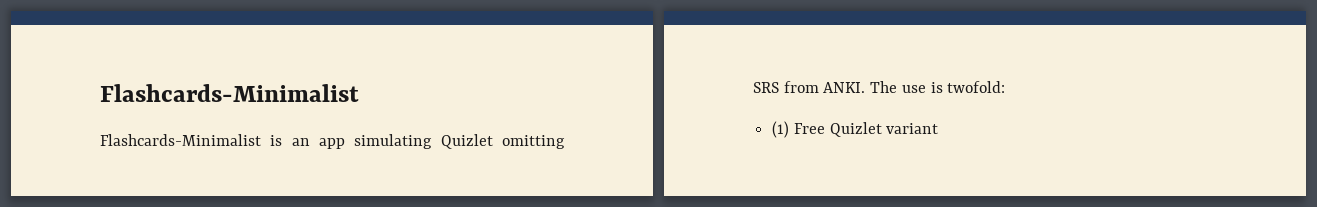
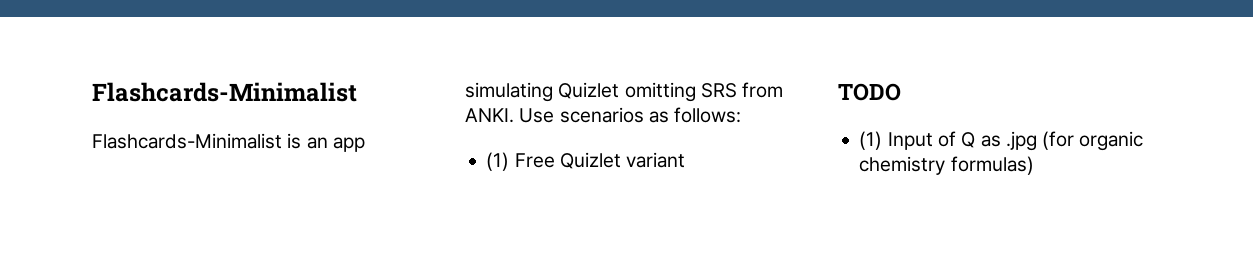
- The use is twofold:
+ Use scenarios as follows:
+ TODO
+ (1) Input of Q as .jpg (for organic chemistry formulas)

